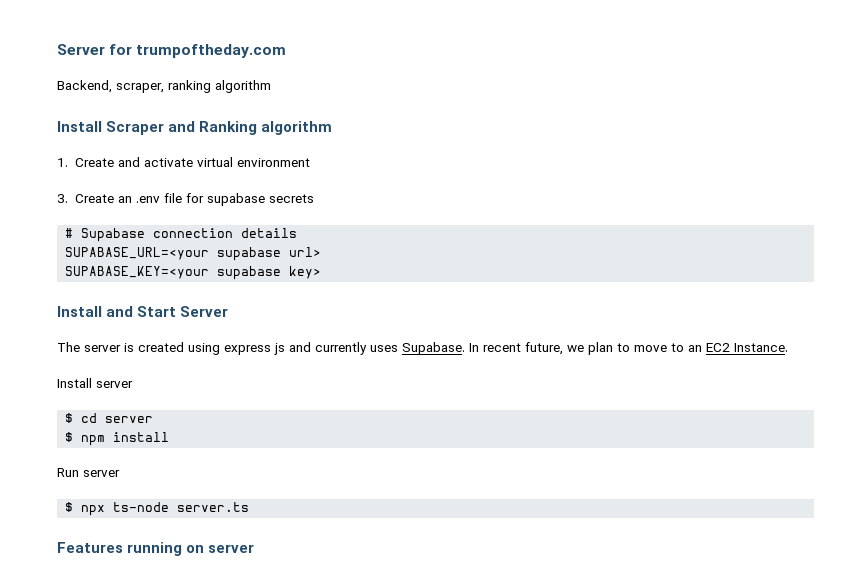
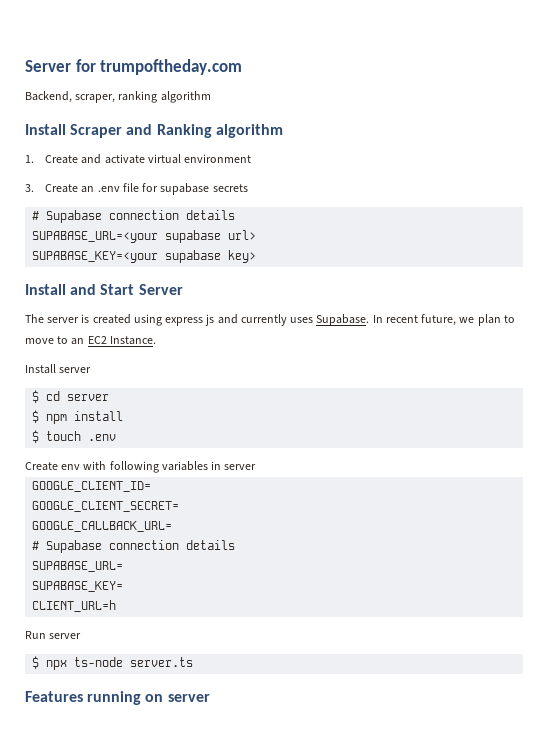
+ $ touch .env
+ Create env with following variables in server
+ GOOGLE_CLIENT_ID=
+ GOOGLE_CLIENT_SECRET=
+ GOOGLE_CALLBACK_URL=
+ # Supabase connection details
+ SUPABASE_URL=
+ SUPABASE_KEY=
+ CLIENT_URL=h

